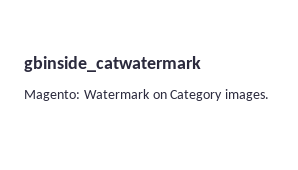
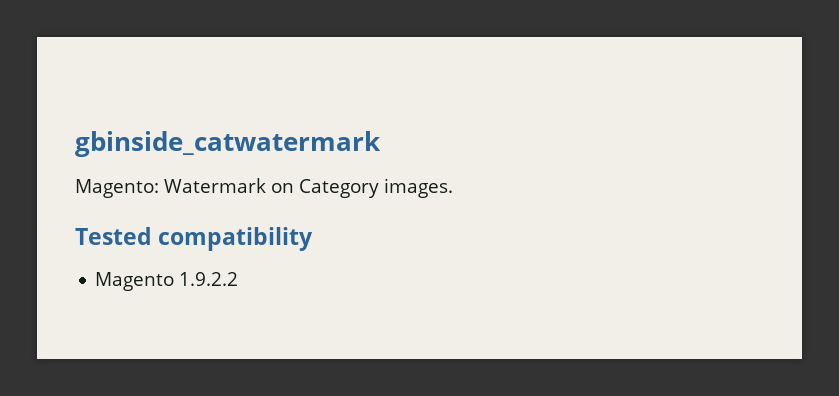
+ Tested compatibility
+ Magento 1.9.2.2

